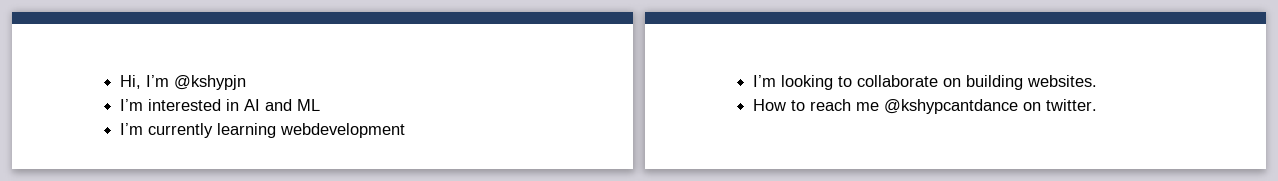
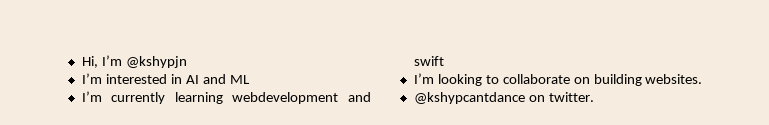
- I’m currently learning webdevelopment
+ I’m currently learning webdevelopment and swift
- How to reach me @kshypcantdance on twitter.
+ @kshypcantdance on twitter.

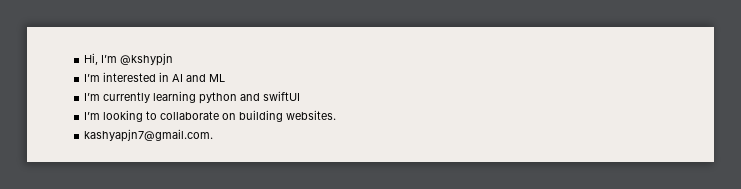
- I’m currently learning webdevelopment and swift
+ I’m currently learning python and swiftUI
- @kshypcantdance on twitter.
+ kashyapjn7@gmail.com.

